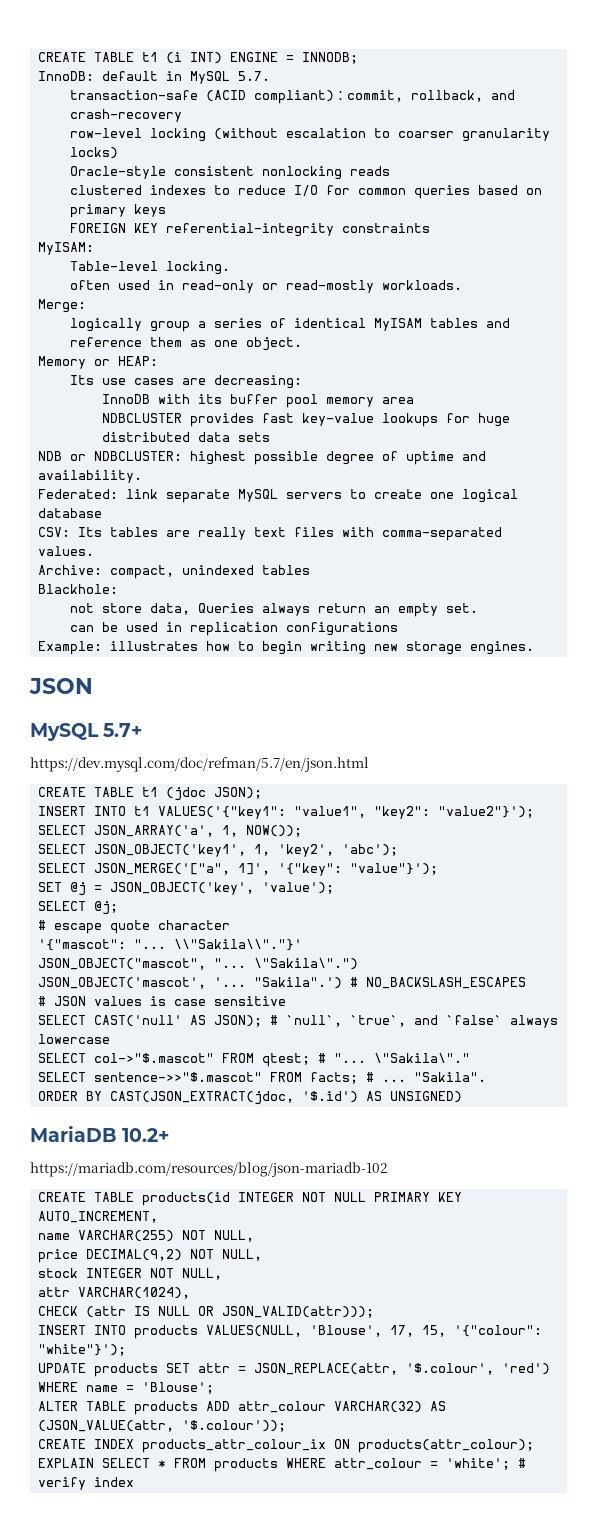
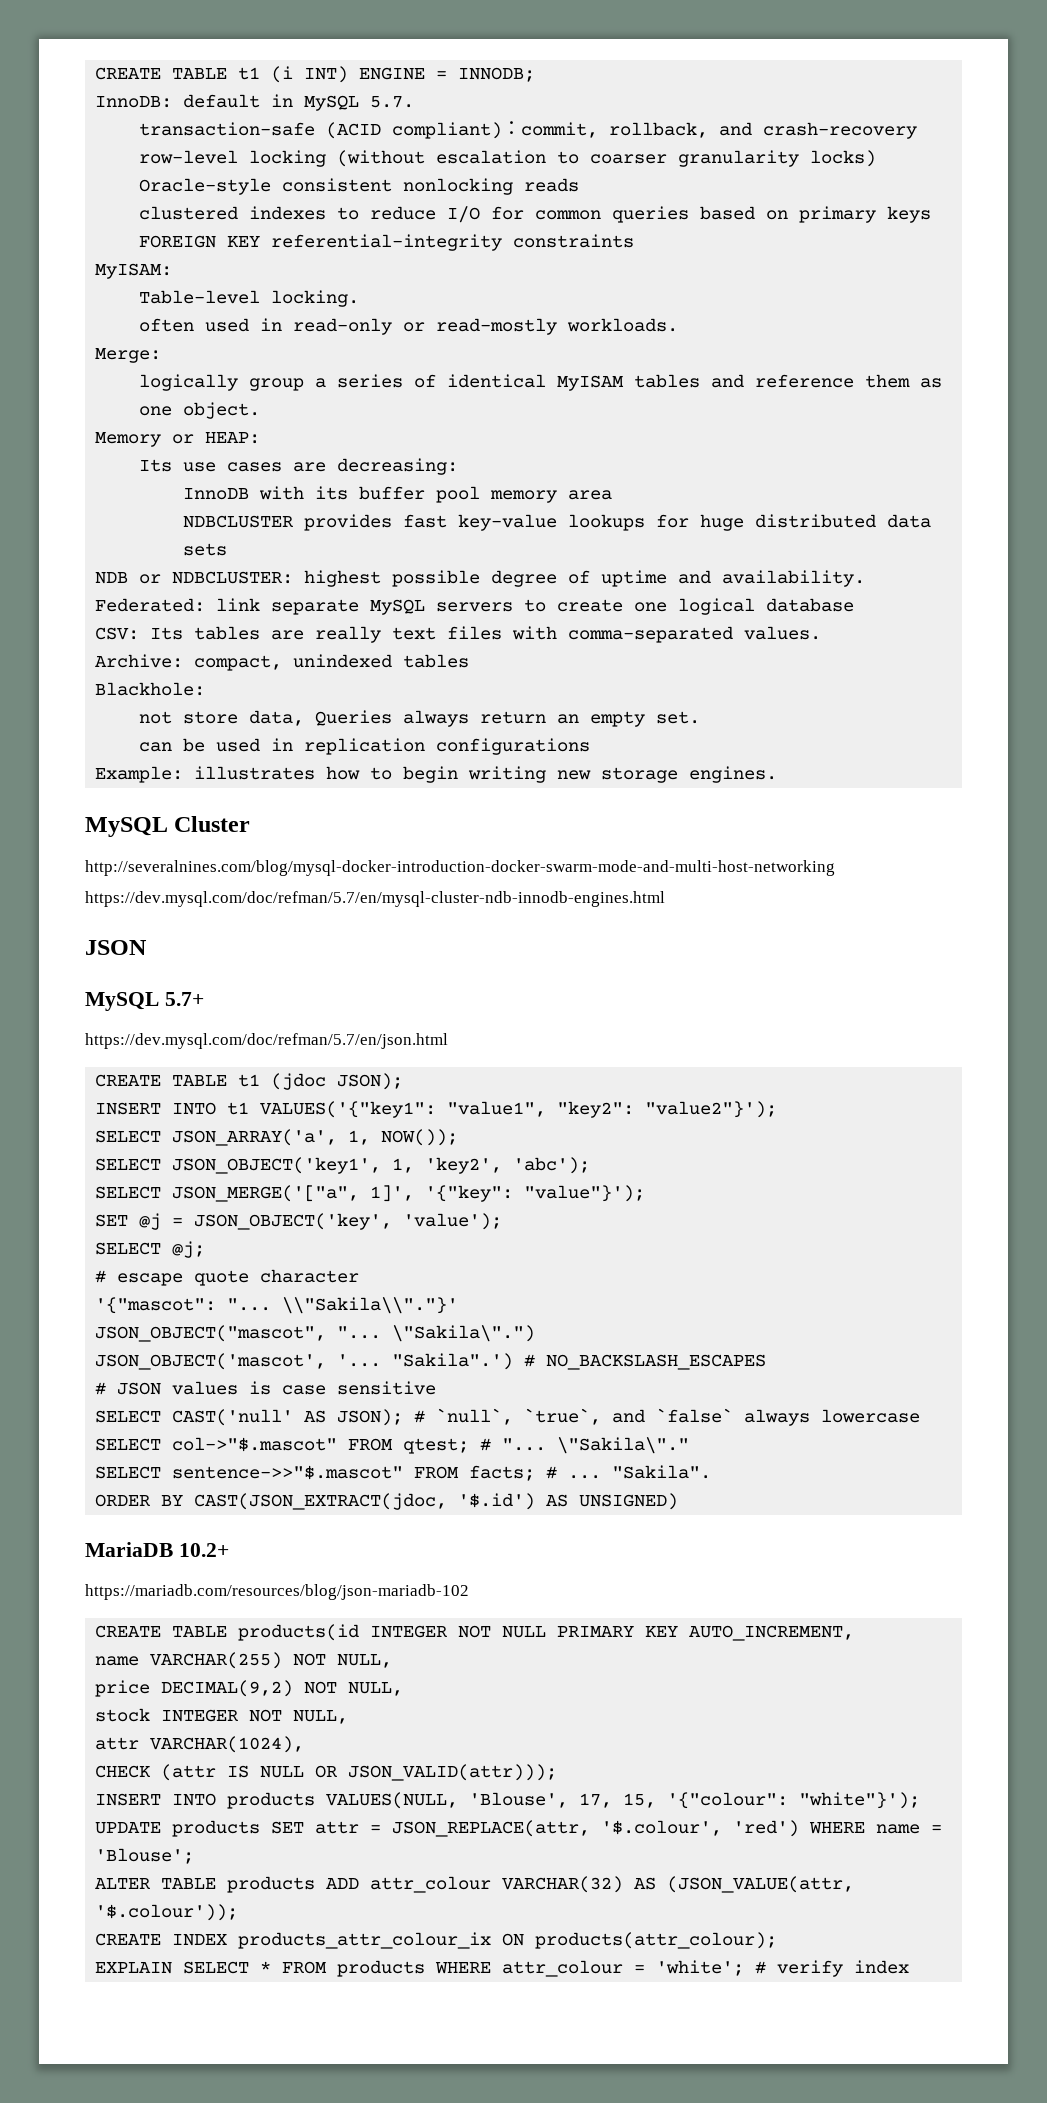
+ MySQL Cluster
+ http://severalnines.com/blog/mysql-docker-introduction-docker-swarm-mode-and-multi-host-networking
+ https://dev.mysql.com/doc/refman/5.7/en/mysql-cluster-ndb-innodb-engines.html

